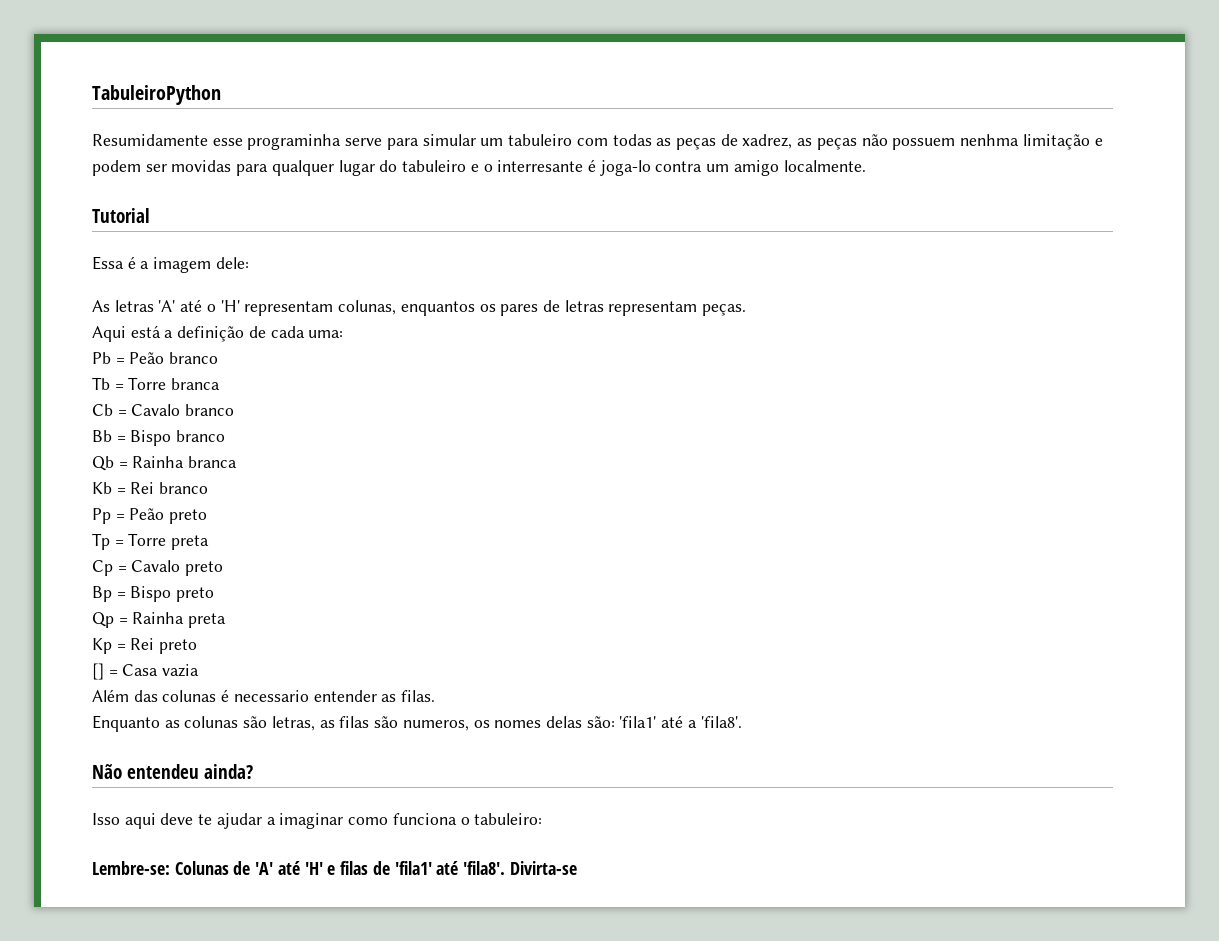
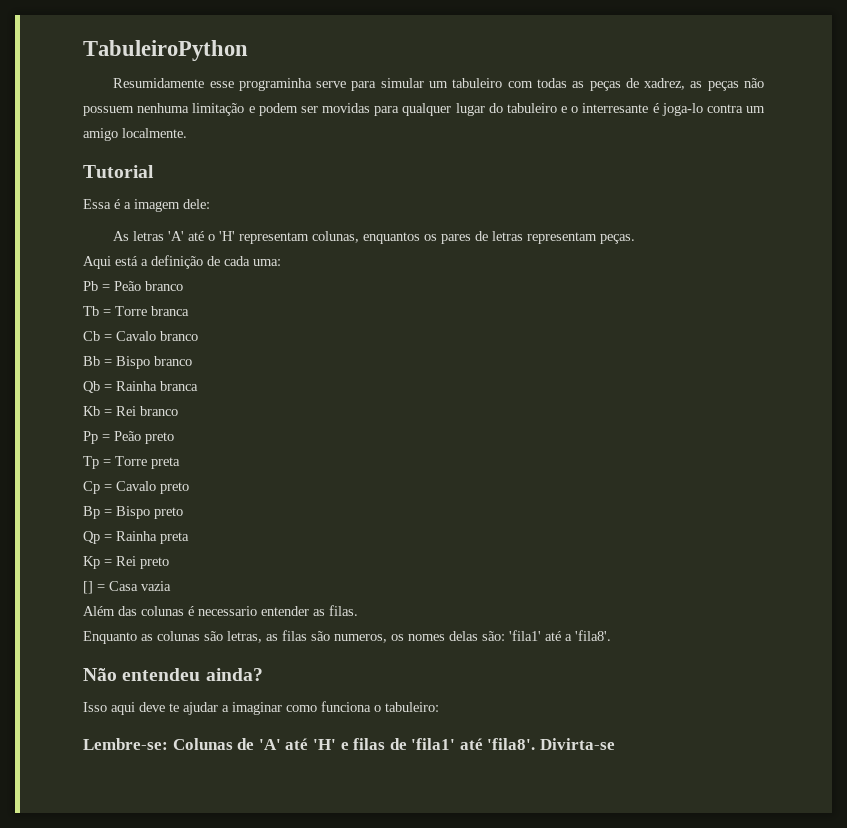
- Resumidamente esse programinha serve para simular um tabuleiro com todas as peças de xadrez, as peças não possuem nenhma limitação e podem ser movidas para qualquer lugar do tabuleiro e o interresante é joga-lo contra um amigo localmente.
+ Resumidamente esse programinha serve para simular um tabuleiro com todas as peças de xadrez, as peças não possuem nenhuma limitação e podem ser movidas para qualquer lugar do tabuleiro e o interresante é joga-lo contra um amigo localmente.

